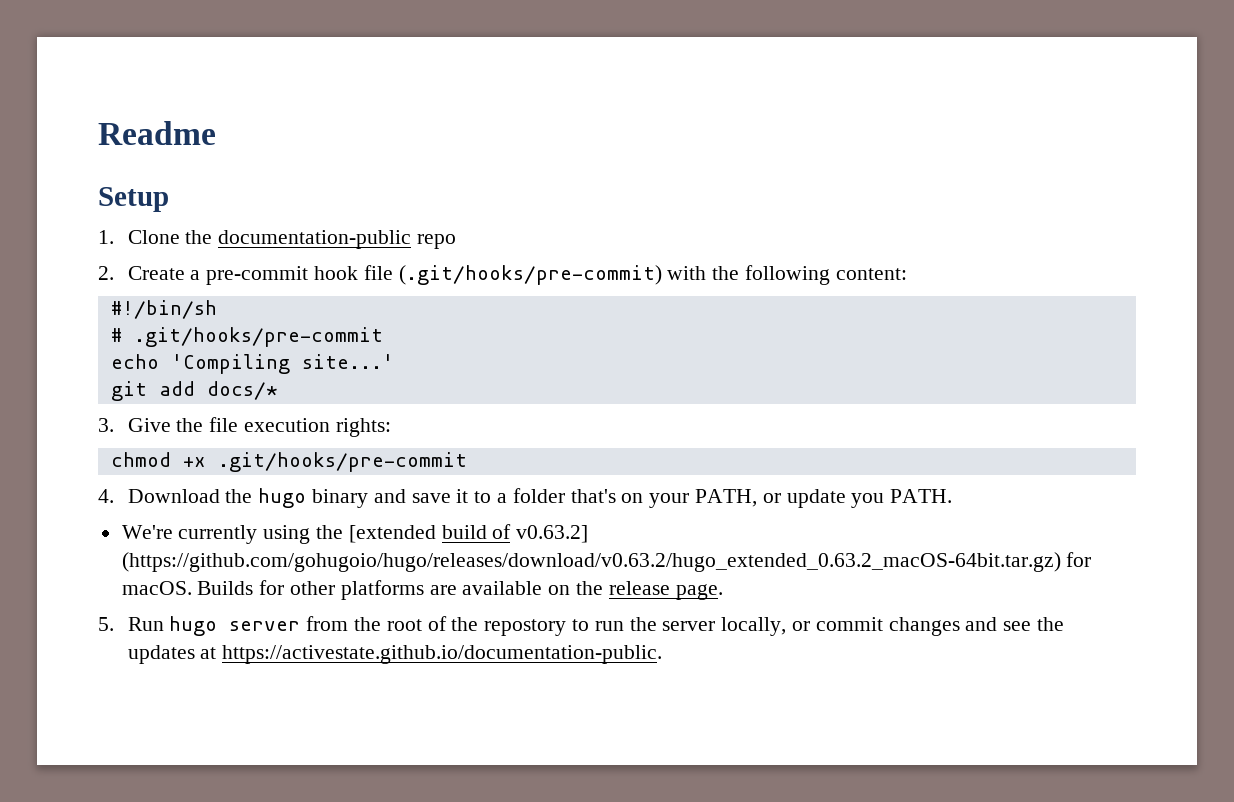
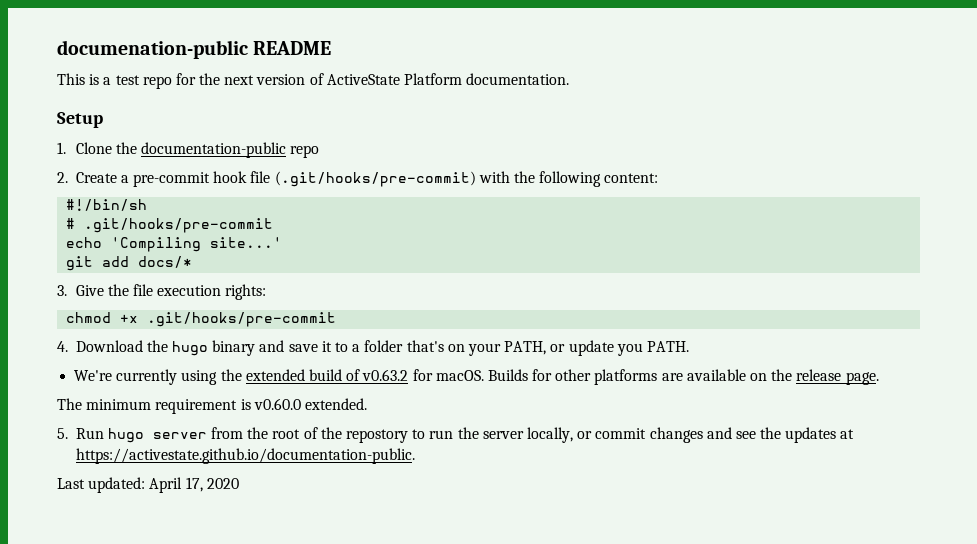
- Readme
+ documenation-public README
+ This is a test repo for the next version of ActiveState Platform documentation.
- We're currently using the [extended build of v0.63.2] (https://github.com/gohugoio/hugo/releases/download/v0.63.2/hugo_extended_0.63.2_macOS-64bit.tar.gz) for macOS.
+ We're currently using the extended build of v0.63.2 for macOS.
+ The minimum requirement is v0.60.0 extended.
+ Last updated: April 17, 2020

